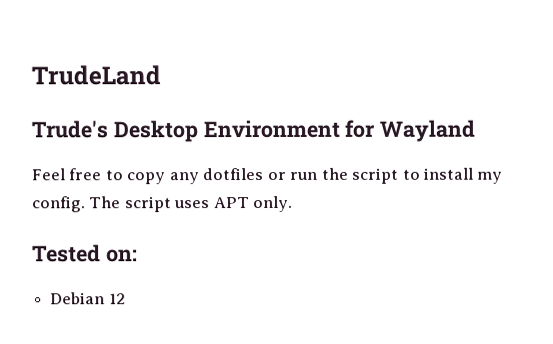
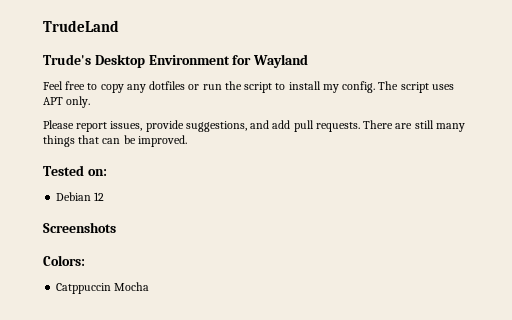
+ Please report issues, provide suggestions, and add pull requests. There are still many things that can be improved.
+ Screenshots
+ Colors:
+ Catppuccin Mocha

